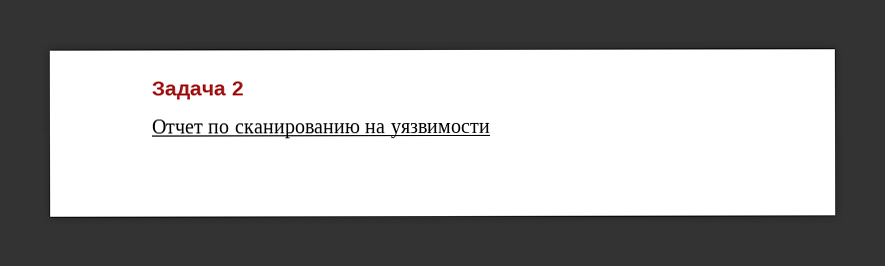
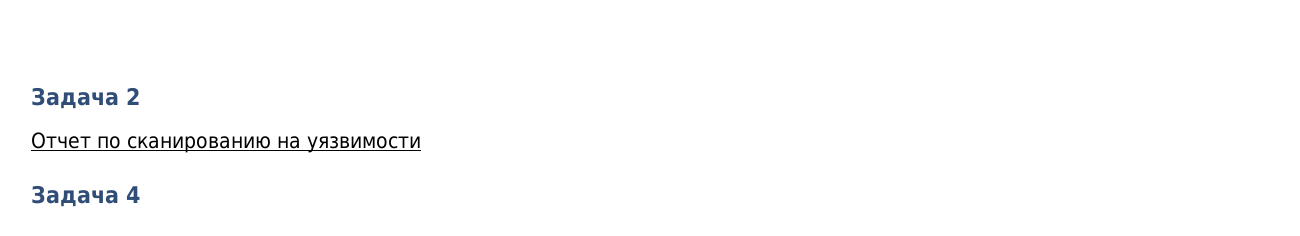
+ Задача 4

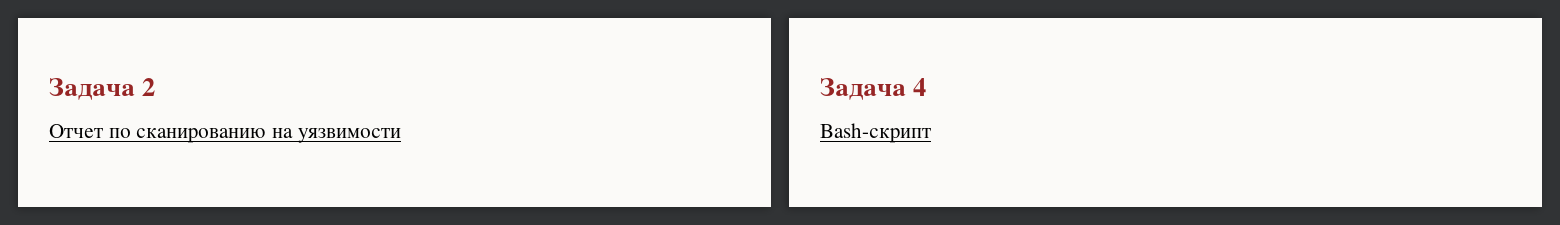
+ Bash-скрипт

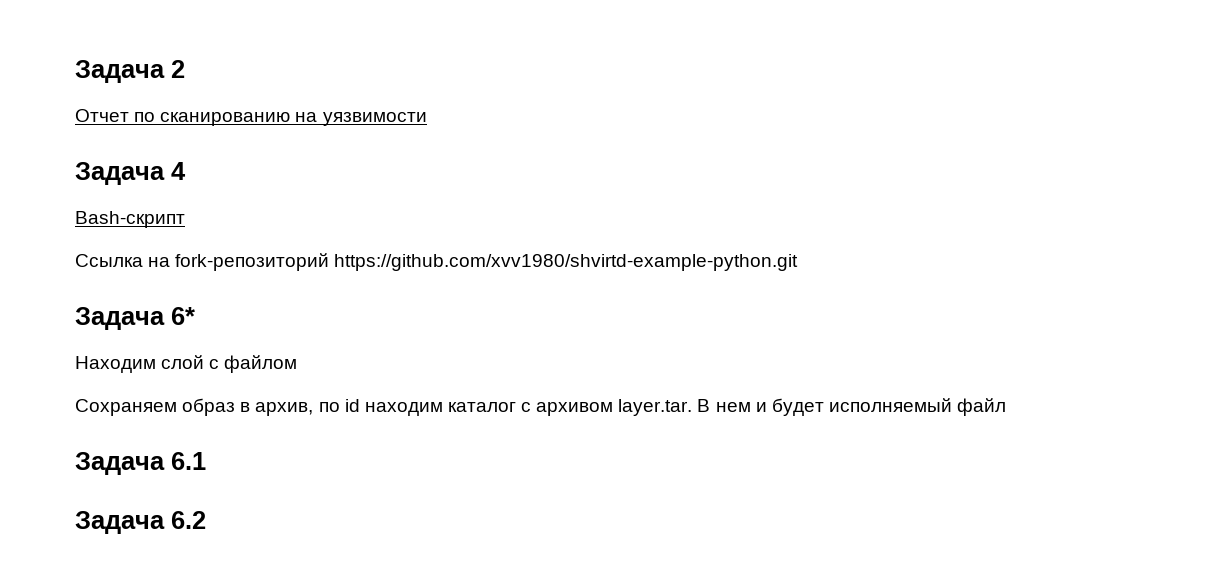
+ Ссылка на fork-репозиторий https://github.com/xvv1980/shvirtd-example-python.git
+ Задача 6*
+ Находим слой с файлом
+ Сохраняем образ в архив, по id находим каталог с архивом layer.tar. В нем и будет исполняемый файл
+ Задача 6.1
+ Задача 6.2

